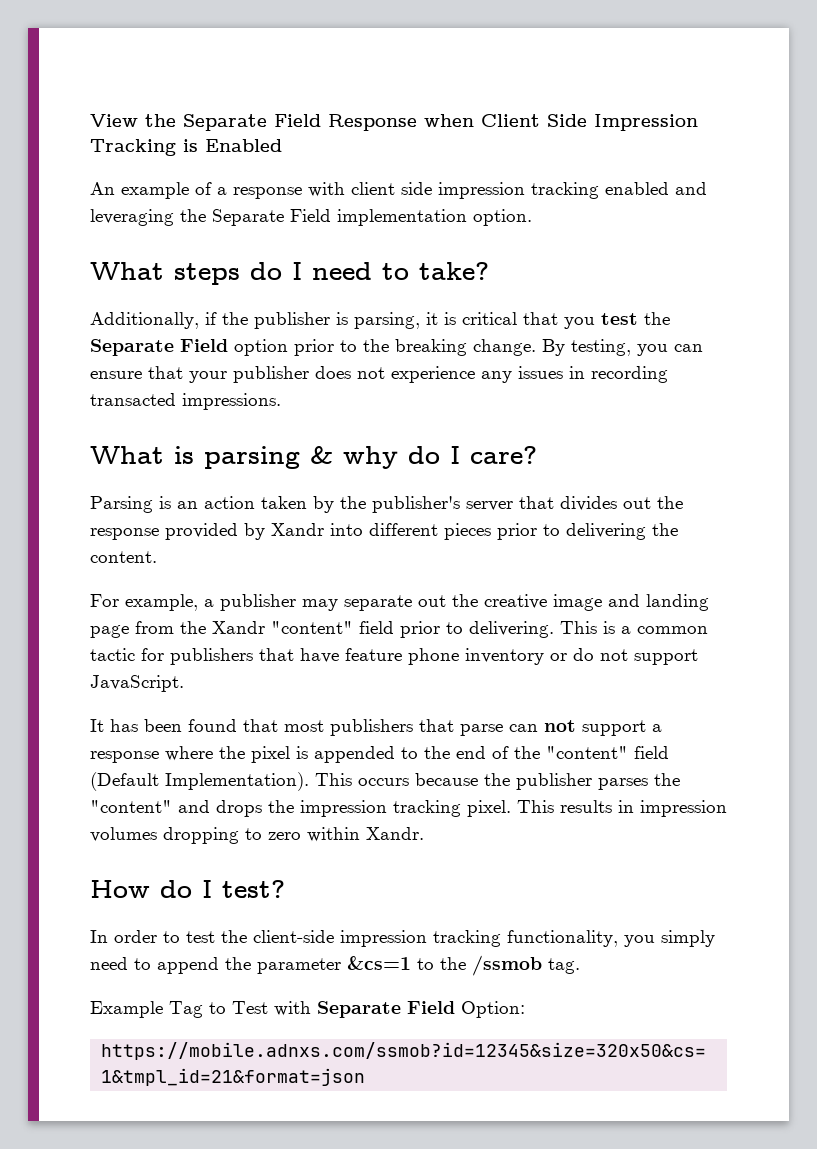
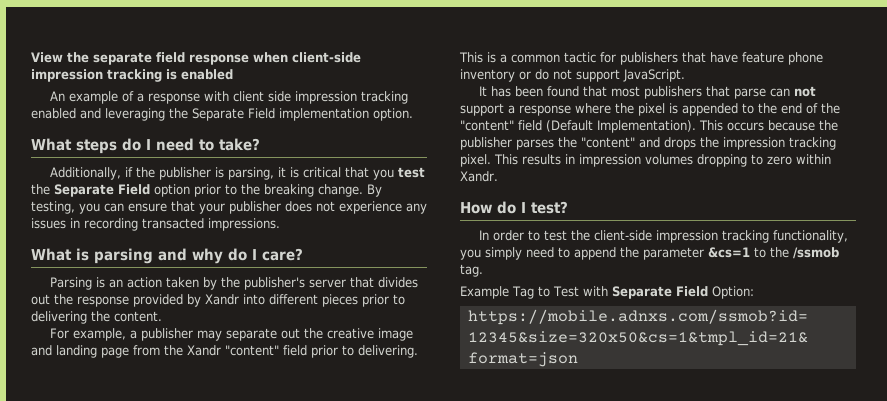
- View the Separate Field Response when Client Side Impression Tracking is Enabled
+ View the separate field response when client-side impression tracking is enabled
- What is parsing & why do I care?
+ What is parsing and why do I care?

